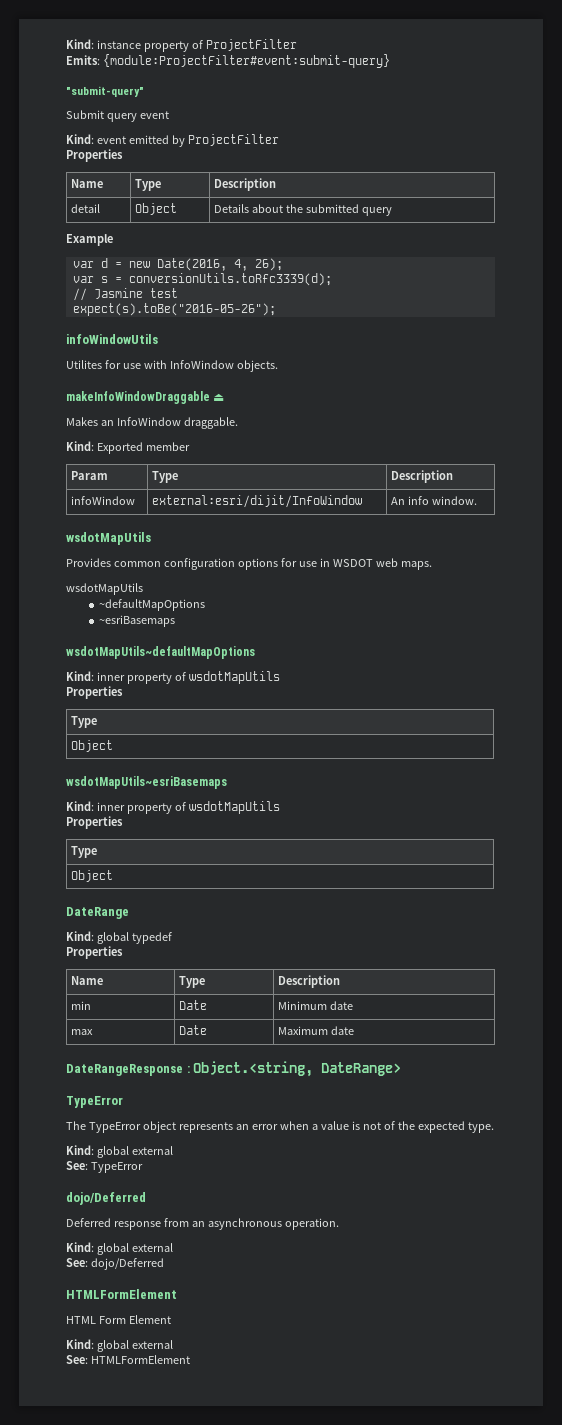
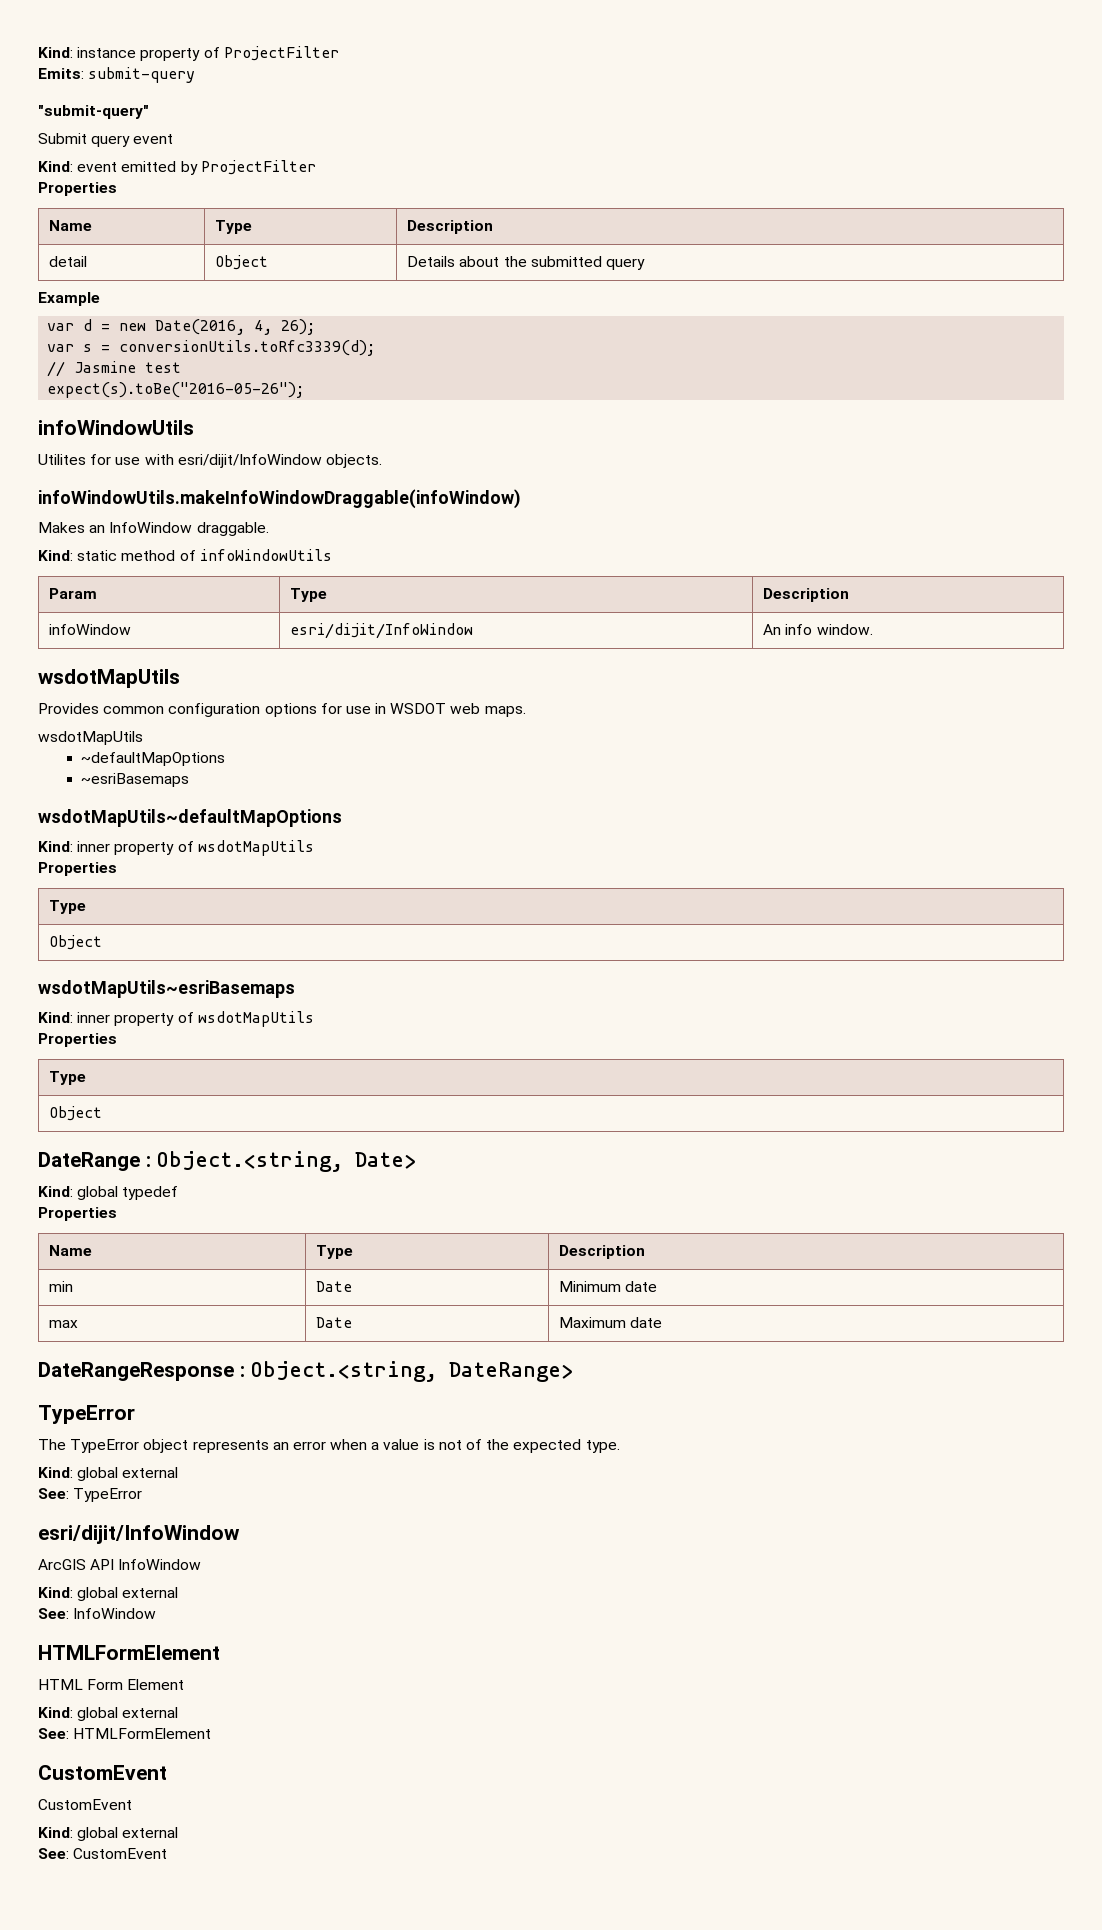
- Emits: {module:ProjectFilter#event:submit-query}
+ Emits: submit-query
- Utilites for use with InfoWindow objects.
+ Utilites for use with esri/dijit/InfoWindow objects.
- makeInfoWindowDraggable ⏏
+ infoWindowUtils.makeInfoWindowDraggable(infoWindow)
- Kind: Exported member
+ Kind: static method of infoWindowUtils
- infoWindow | external:esri/dijit/InfoWindow | An info window.
+ infoWindow | esri/dijit/InfoWindow | An info window.
- DateRange
+ DateRange : Object.<string, Date>
  See: TypeError
- dojo/Deferred
- Deferred response from an asynchronous operation.
+ esri/dijit/InfoWindow
+ ArcGIS API InfoWindow
  Kind: global external
- See: dojo/Deferred
+ See: InfoWindow
  See: HTMLFormElement
+ CustomEvent
+ CustomEvent
+ Kind: global external
+ See: CustomEvent

